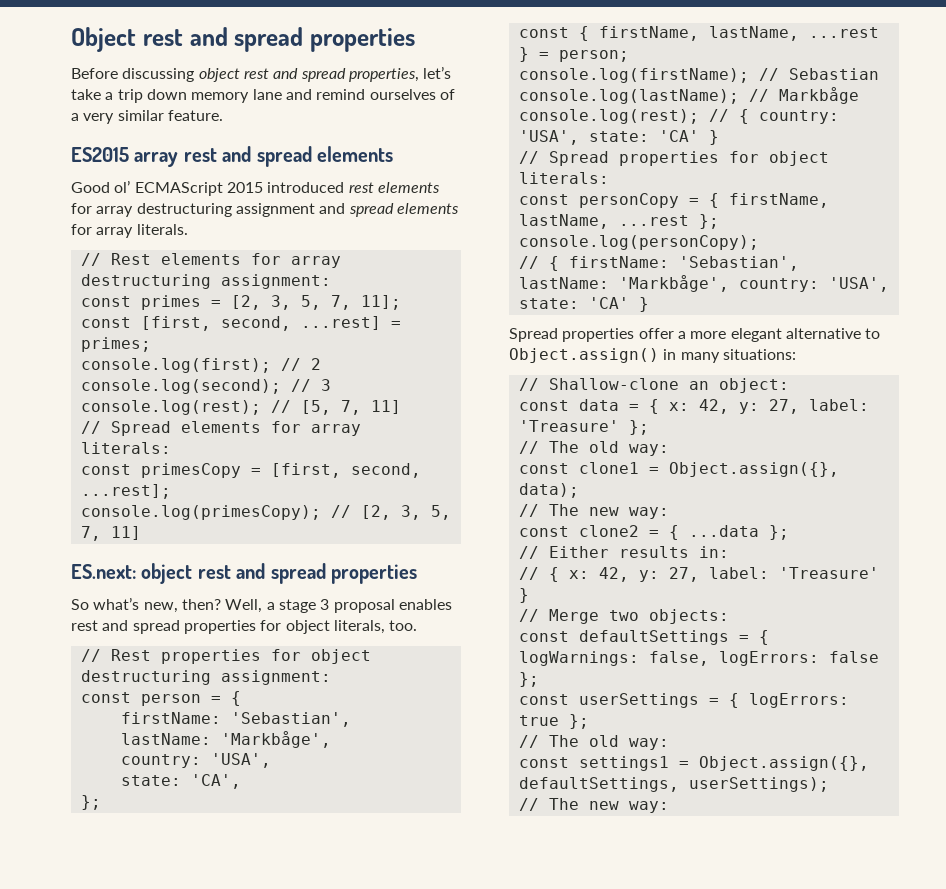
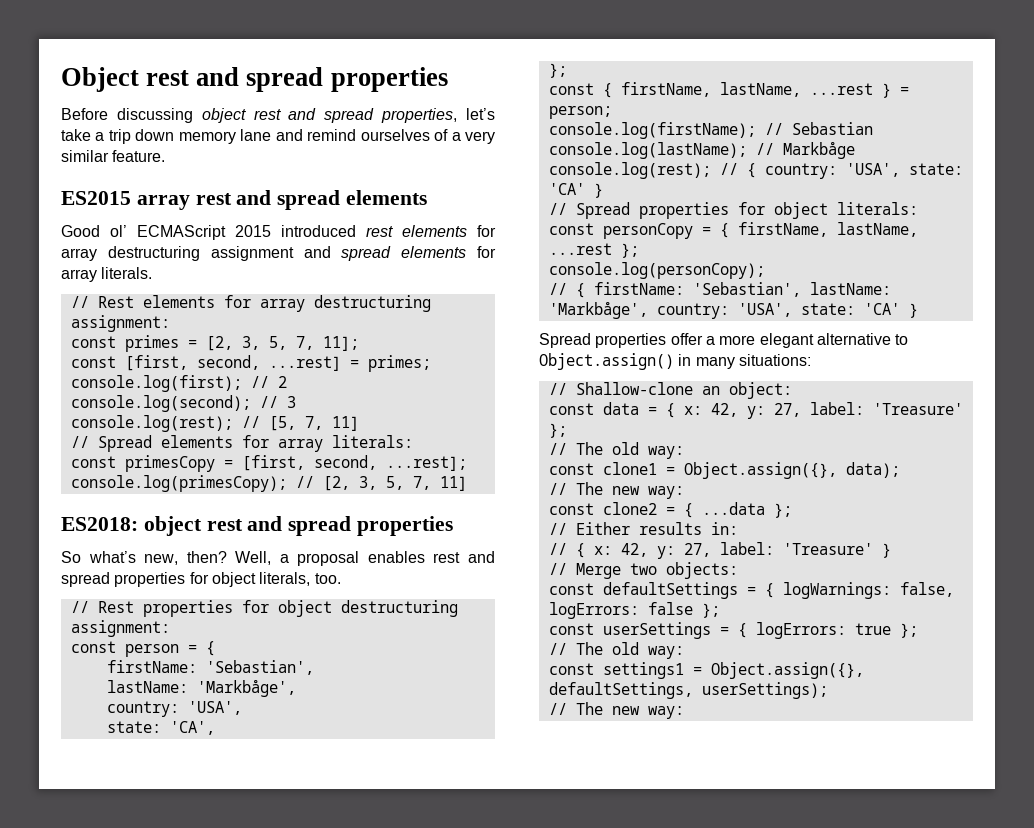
- ES.next: object rest and spread properties
+ ES2018: object rest and spread properties
- Well, a stage 3 proposal enables rest and spread properties for object literals, too.
+ Well, a proposal enables rest and spread properties for object literals, too.

